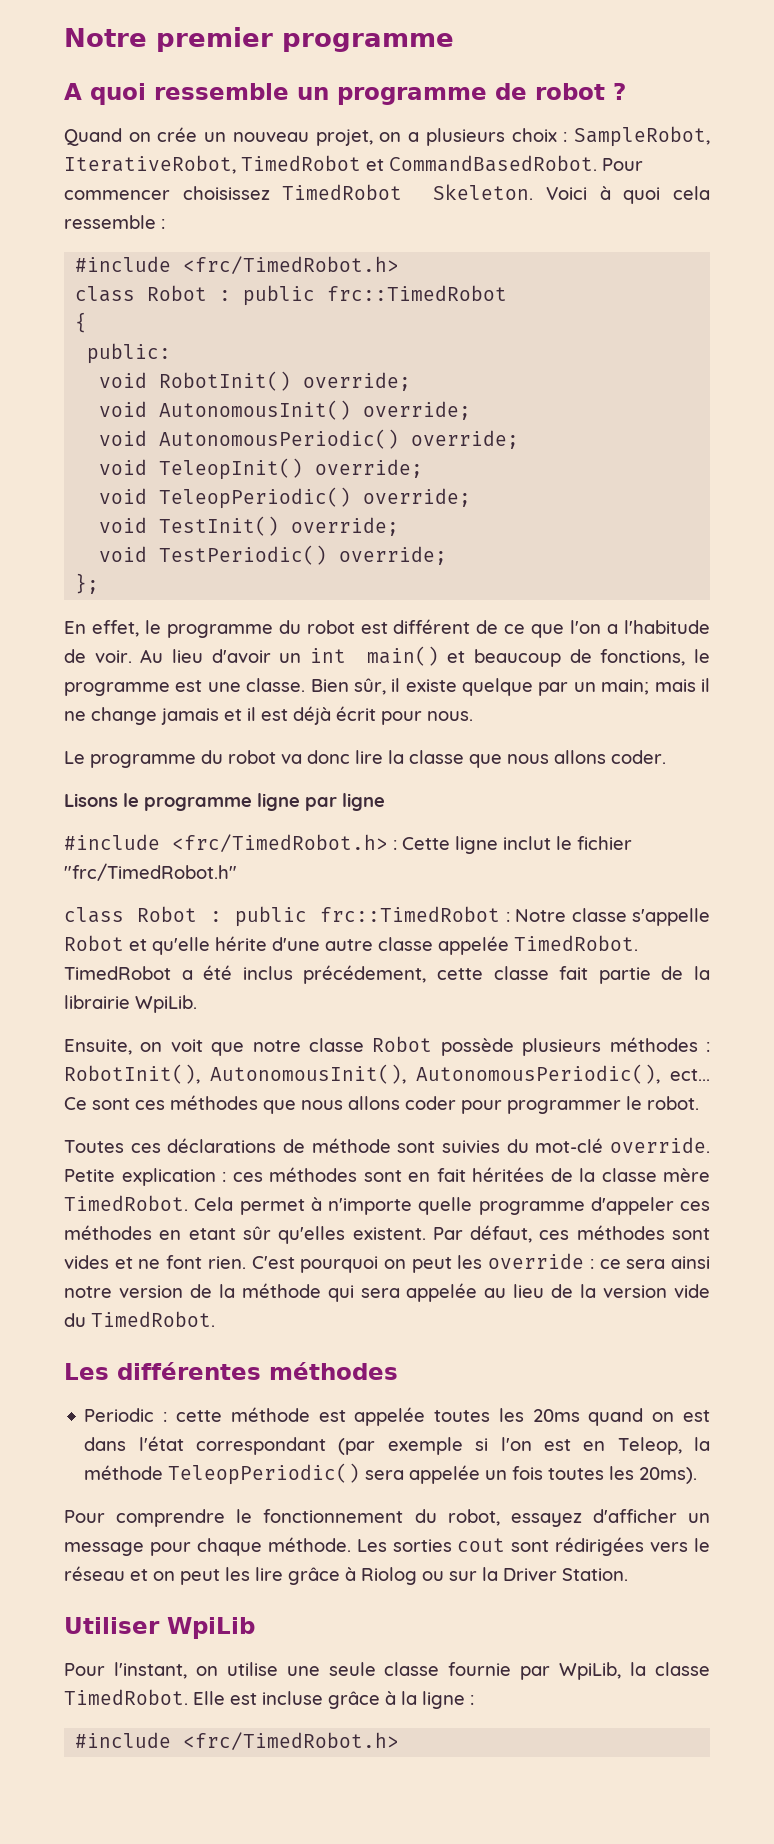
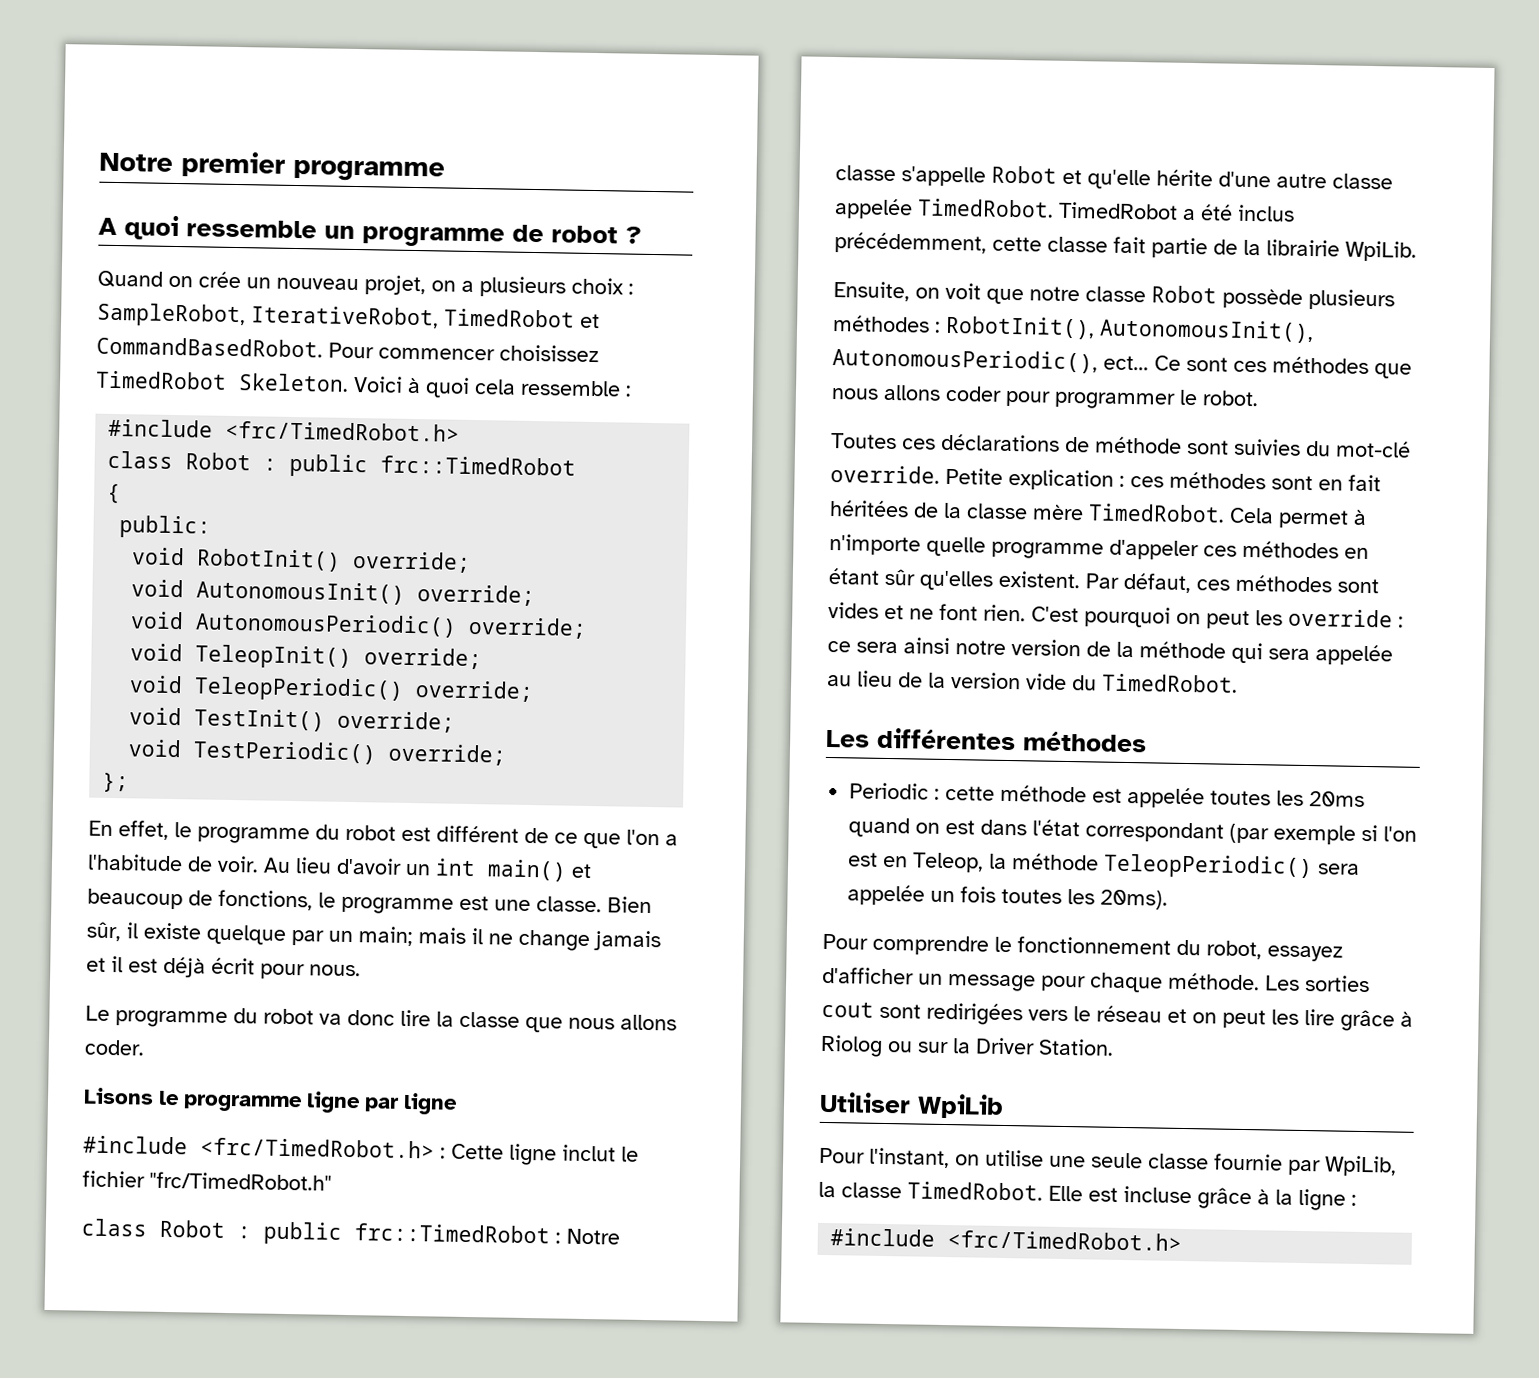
- TimedRobot a été inclus précédement, cette classe fait partie de la librairie WpiLib.
+ TimedRobot a été inclus précédemment, cette classe fait partie de la librairie WpiLib.
- Cela permet à n'importe quelle programme d'appeler ces méthodes en etant sûr qu'elles existent.
+ Cela permet à n'importe quelle programme d'appeler ces méthodes en étant sûr qu'elles existent.
- Les sorties cout sont rédirigées vers le réseau et on peut les lire grâce à Riolog ou sur la Driver Station.
+ Les sorties cout sont redirigées vers le réseau et on peut les lire grâce à Riolog ou sur la Driver Station.

